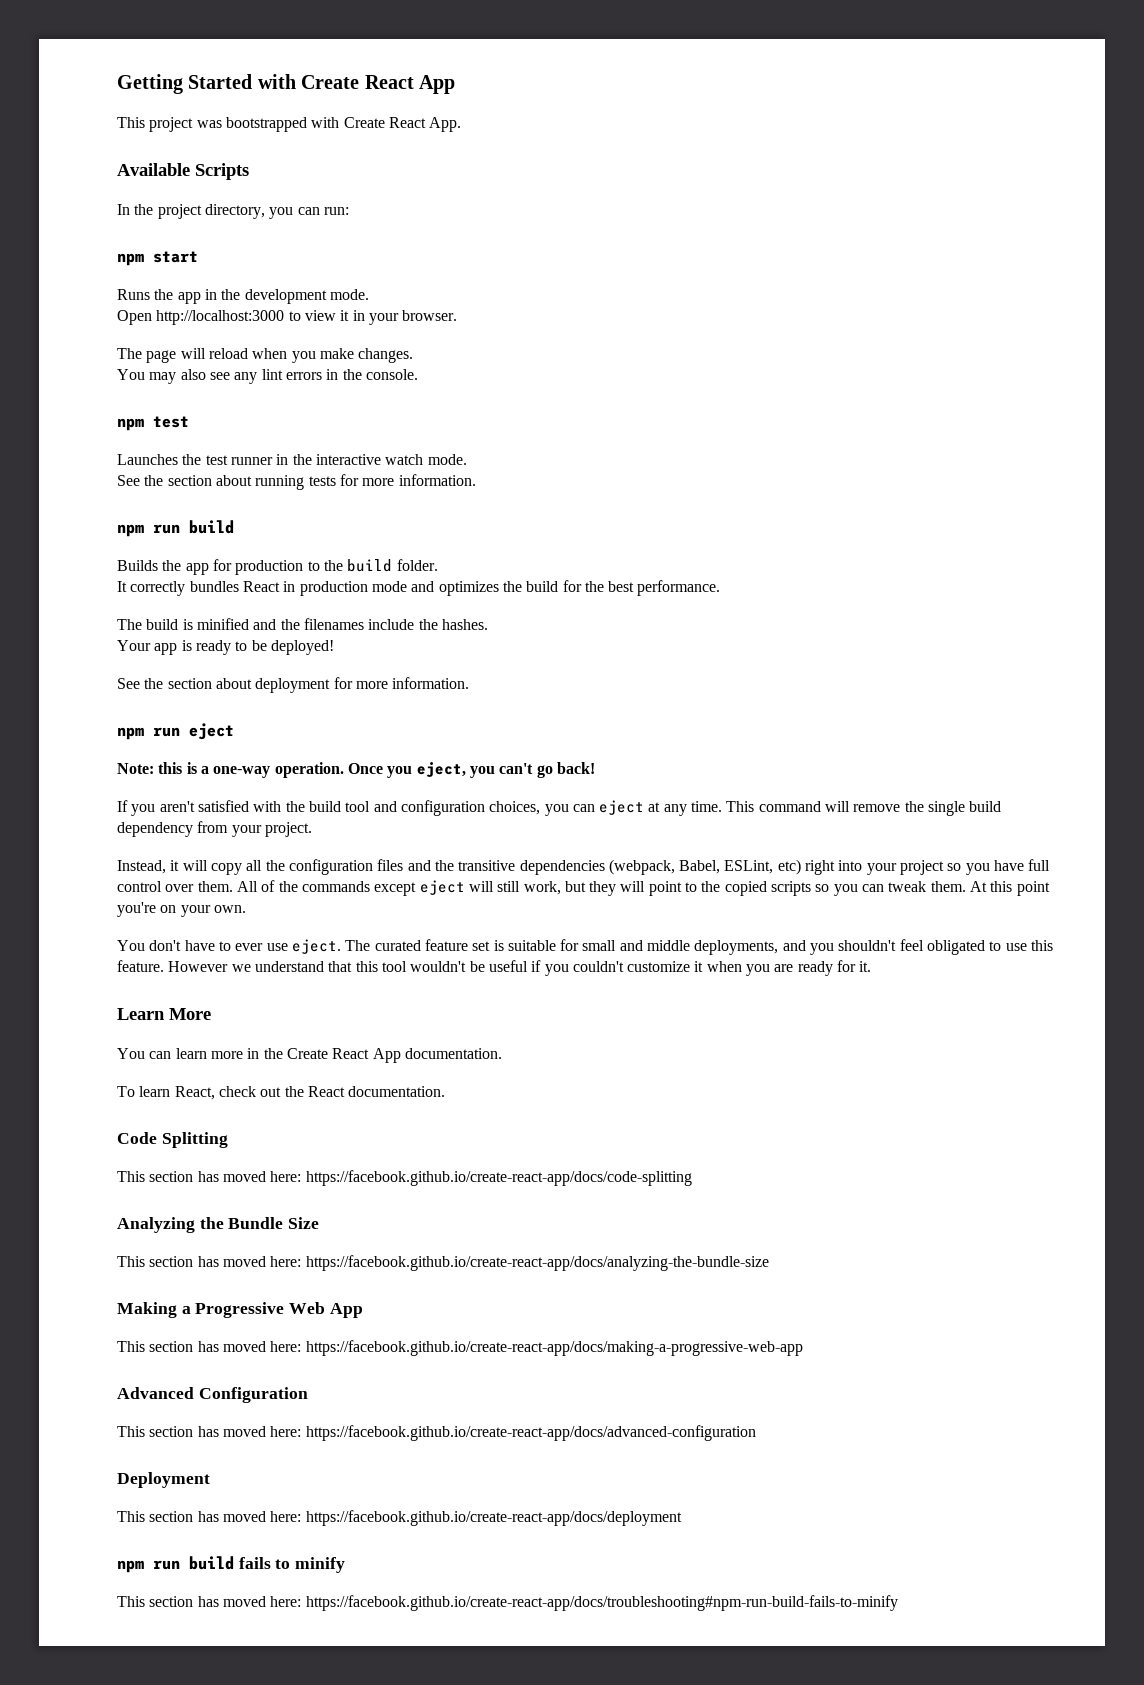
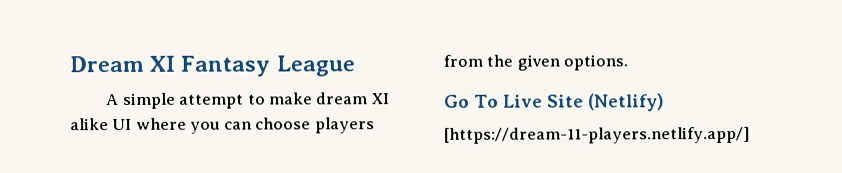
- Getting Started with Create React App
- This project was bootstrapped with Create React App.
- Available Scripts
- In the project directory, you can run:
- npm start
- Runs the app in the development mode.
- Open http://localhost:3000 to view it in your browser.
- The page will reload when you make changes.
- You may also see any lint errors in the console.
- npm test
- Launches the test runner in the interactive watch mode.
- See the section about running tests for more information.
- npm run build
- Builds the app for production to the build folder.
- It correctly bundles React in production mode and optimizes the build for the best performance.
- The build is minified and the filenames include the hashes.
- Your app is ready to be deployed!
- See the section about deployment for more information.
- npm run eject
- Note: this is a one-way operation. Once you eject, you can't go back!
- If you aren't satisfied with the build tool and configuration choices, you can eject at any time. This command will remove the single build dependency from your project.
- Instead, it will copy all the configuration files and the transitive dependencies (webpack, Babel, ESLint, etc) right into your project so you have full control over them. All of the commands except eject will still work, but they will point to the copied scripts so you can tweak them. At this point you're on your own.
- You don't have to ever use eject. The curated feature set is suitable for small and middle deployments, and you shouldn't feel obligated to use this feature. However we understand that this tool wouldn't be useful if you couldn't customize it when you are ready for it.
- Learn More
- You can learn more in the Create React App documentation.
- To learn React, check out the React documentation.
- Code Splitting
- This section has moved here: https://facebook.github.io/create-react-app/docs/code-splitting
- Analyzing the Bundle Size
- This section has moved here: https://facebook.github.io/create-react-app/docs/analyzing-the-bundle-size
- Making a Progressive Web App
- This section has moved here: https://facebook.github.io/create-react-app/docs/making-a-progressive-web-app
- Advanced Configuration
- This section has moved here: https://facebook.github.io/create-react-app/docs/advanced-configuration
- Deployment
- This section has moved here: https://facebook.github.io/create-react-app/docs/deployment
- npm run build fails to minify
- This section has moved here: https://facebook.github.io/create-react-app/docs/troubleshooting#npm-run-build-fails-to-minify
+ Dream XI Fantasy League
+ A simple attempt to make dream XI alike UI where you can choose players from the given options.
+ Go To Live Site (Netlify)
+ [https://dream-11-players.netlify.app/]

